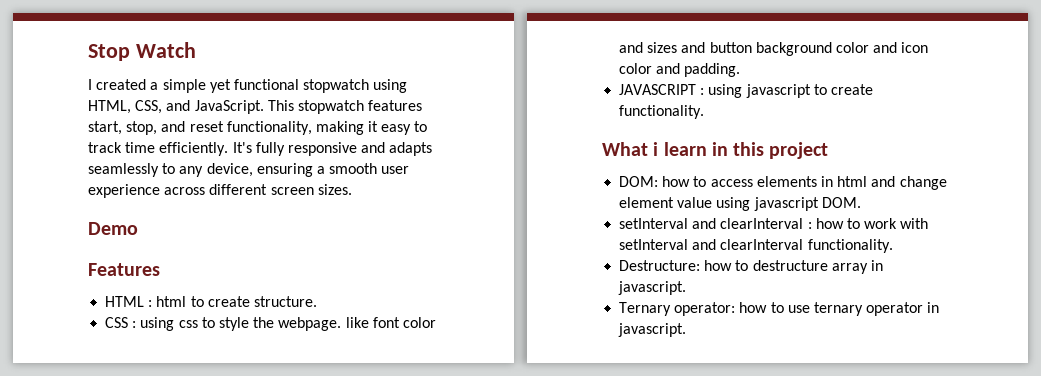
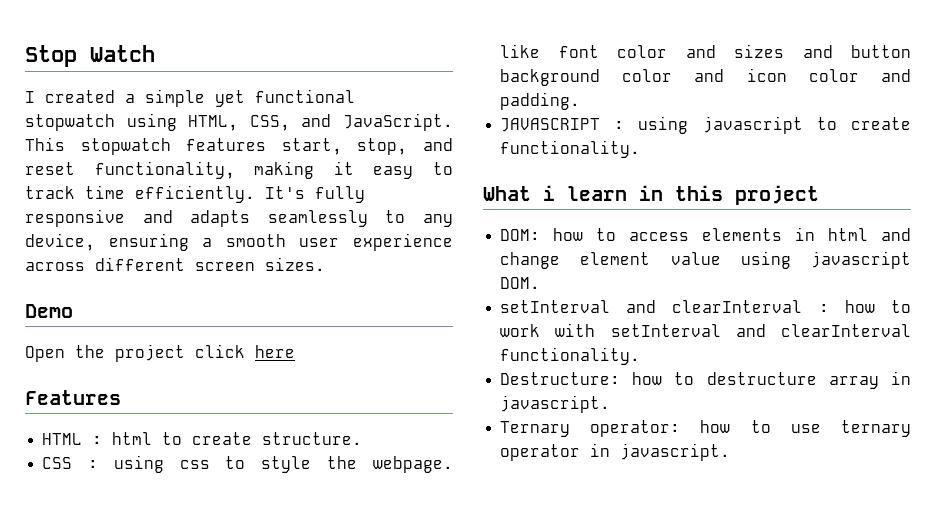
+ Open the project click here

